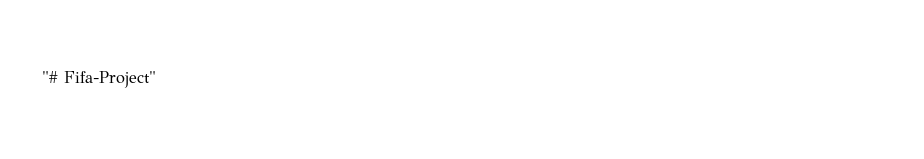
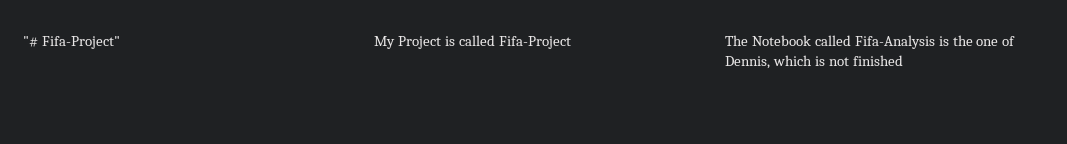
+ My Project is called Fifa-Project
+ The Notebook called Fifa-Analysis is the one of Dennis, which is not finished

